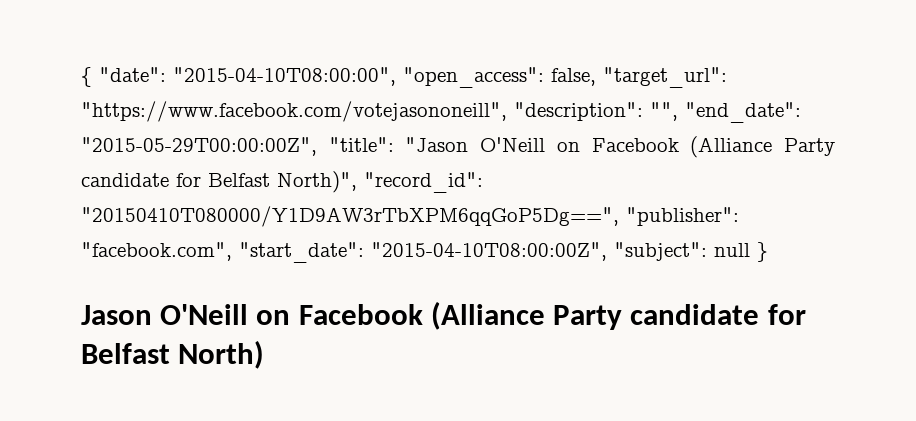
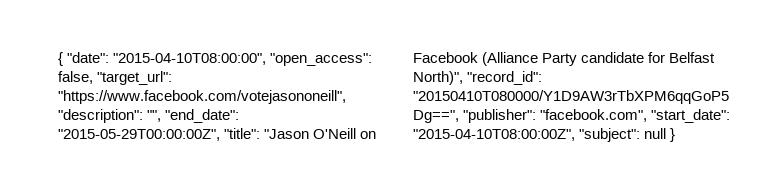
- Jason O'Neill on Facebook (Alliance Party candidate for Belfast North)

